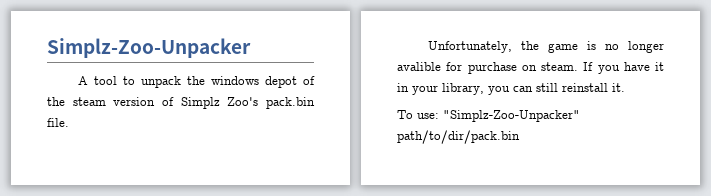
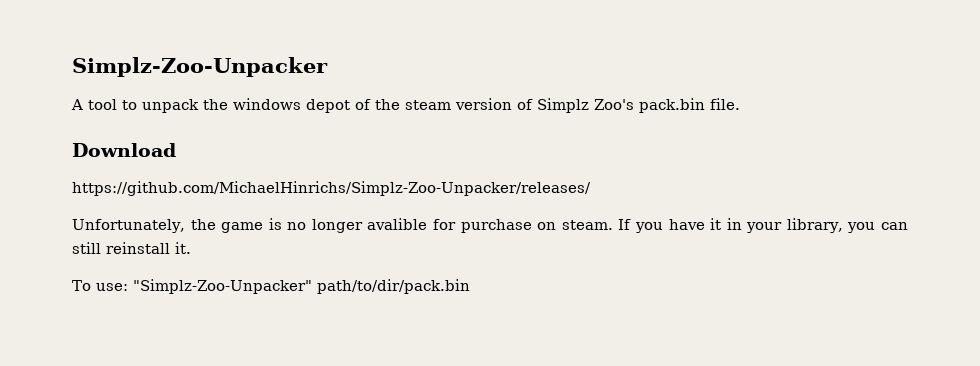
+ Download
+ https://github.com/MichaelHinrichs/Simplz-Zoo-Unpacker/releases/

